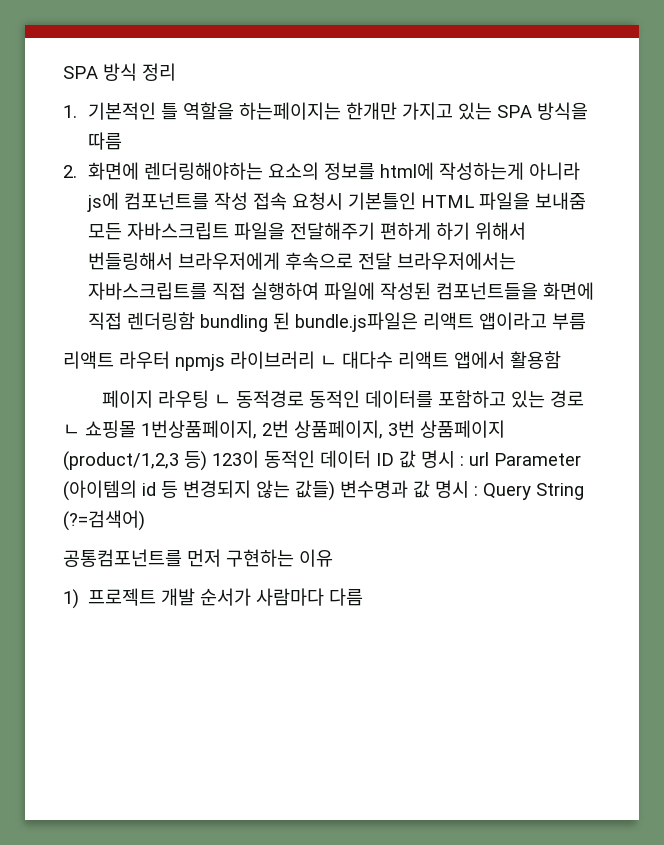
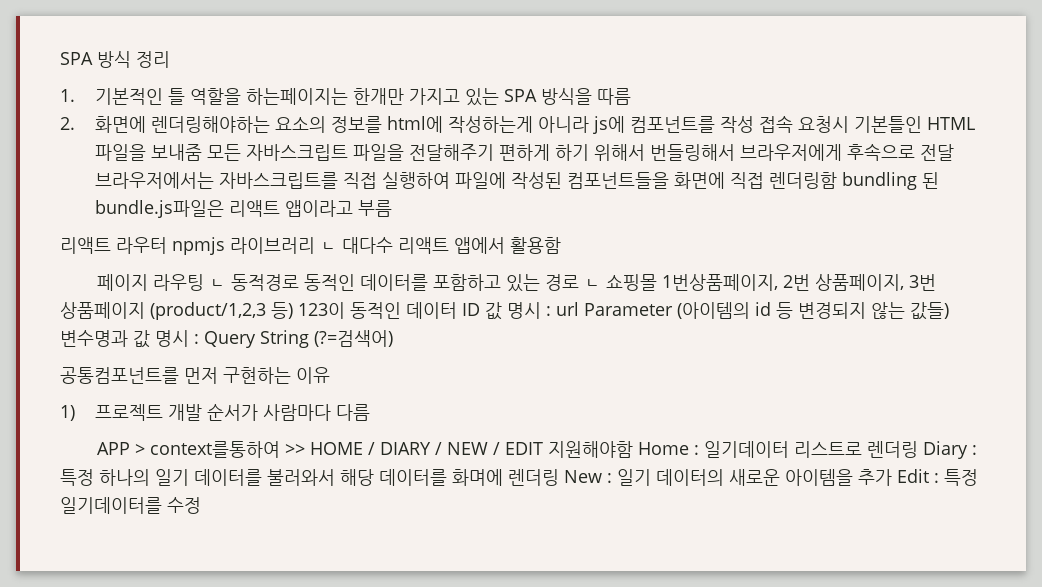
+ APP > context를통하여 >> HOME / DIARY / NEW / EDIT 지원해야함 Home : 일기데이터 리스트로 렌더링 Diary : 특정 하나의 일기 데이터를 불러와서 해당 데이터를 화며에 렌더링 New : 일기 데이터의 새로운 아이템을 추가 Edit : 특정 일기데이터를 수정

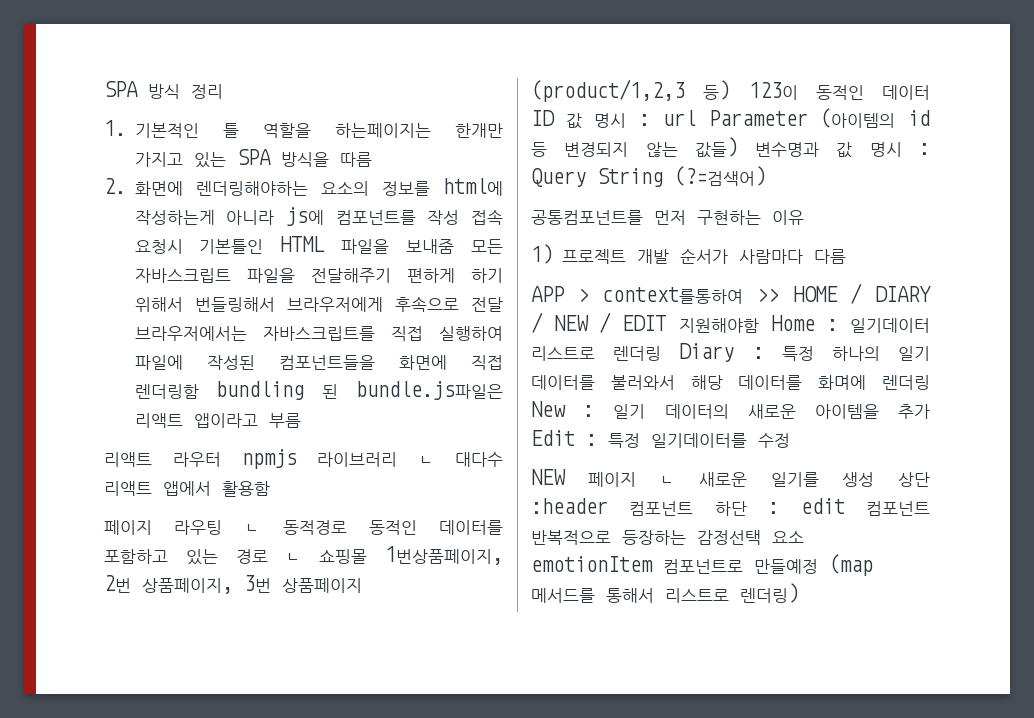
+ NEW 페이지 ㄴ 새로운 일기를 생성 상단 :header 컴포넌트 하단 : edit 컴포넌트 반복적으로 등장하는 감정선택 요소 emotionItem 컴포넌트로 만들예정 (map 메서드를 통해서 리스트로 렌더링)

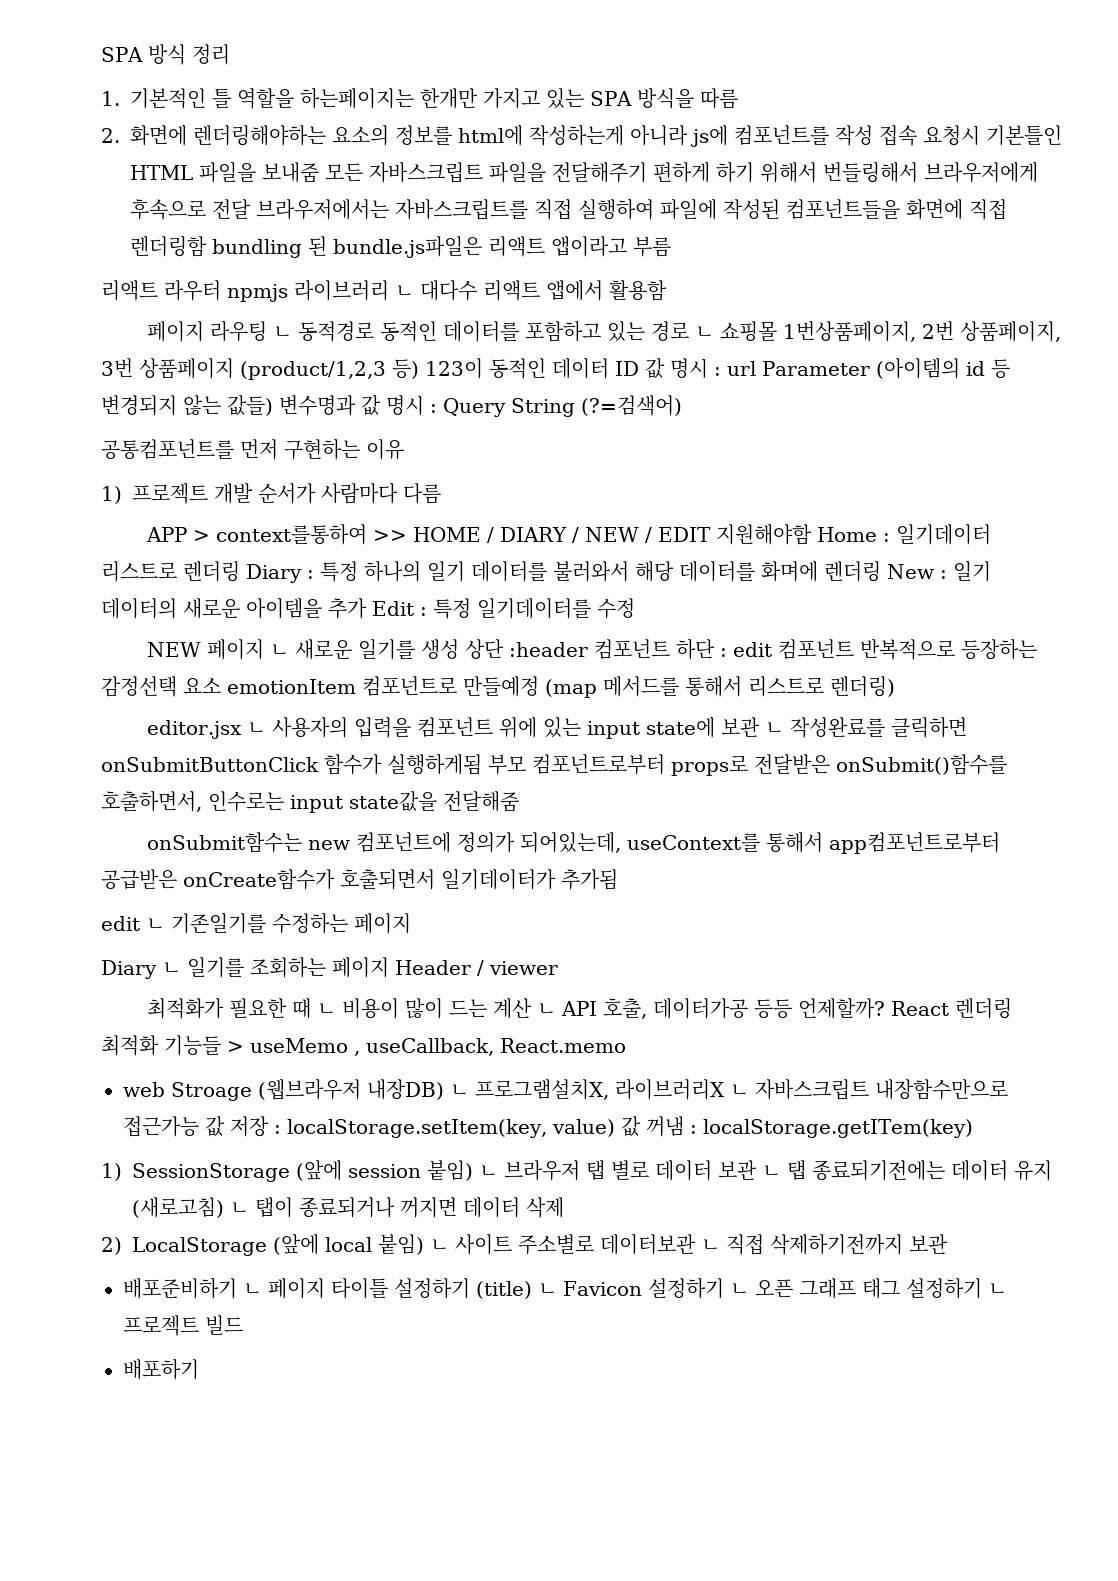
+ editor.jsx ㄴ 사용자의 입력을 컴포넌트 위에 있는 input state에 보관 ㄴ 작성완료를 클릭하면 onSubmitButtonClick 함수가 실행하게됨 부모 컴포넌트로부터 props로 전달받은 onSubmit()함수를 호출하면서, 인수로는 input state값을 전달해줌
+ onSubmit함수는 new 컴포넌트에 정의가 되어있는데, useContext를 통해서 app컴포넌트로부터 공급받은 onCreate함수가 호출되면서 일기데이터가 추가됨
+ edit ㄴ 기존일기를 수정하는 페이지
+ Diary ㄴ 일기를 조회하는 페이지 Header / viewer
+ 최적화가 필요한 때 ㄴ 비용이 많이 드는 계산 ㄴ API 호출, 데이터가공 등등 언제할까? React 렌더링 최적화 기능들 > useMemo , useCallback, React.memo
+ web Stroage (웹브라우저 내장DB) ㄴ 프로그램설치X, 라이브러리X ㄴ 자바스크립트 내장함수만으로 접근가능 값 저장 : localStorage.setItem(key, value) 값 꺼냄 : localStorage.getITem(key)
+ 1) SessionStorage (앞에 session 붙임) ㄴ 브라우저 탭 별로 데이터 보관 ㄴ 탭 종료되기전에는 데이터 유지 (새로고침) ㄴ 탭이 종료되거나 꺼지면 데이터 삭제
+ 2) LocalStorage (앞에 local 붙임) ㄴ 사이트 주소별로 데이터보관 ㄴ 직접 삭제하기전까지 보관
+ 배포준비하기 ㄴ 페이지 타이틀 설정하기 (title) ㄴ Favicon 설정하기 ㄴ 오픈 그래프 태그 설정하기 ㄴ 프로젝트 빌드
+ 배포하기

